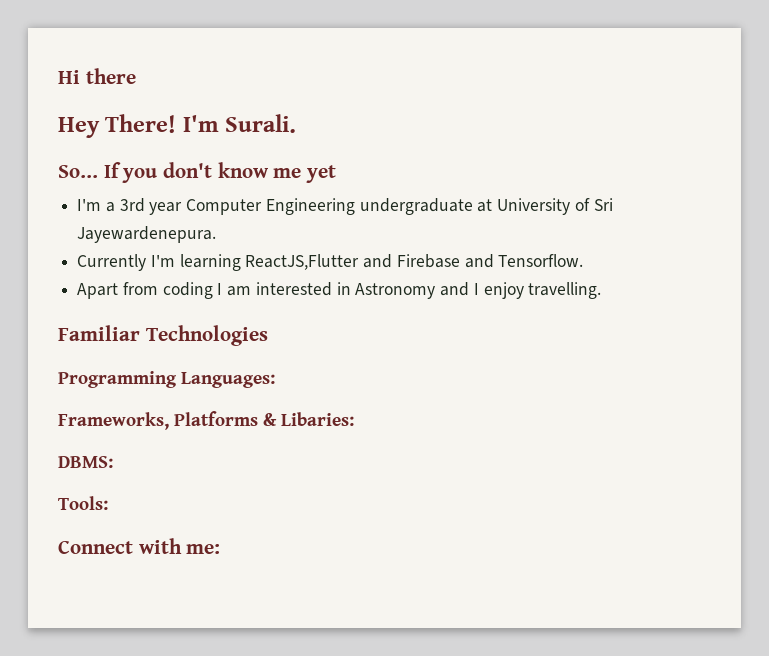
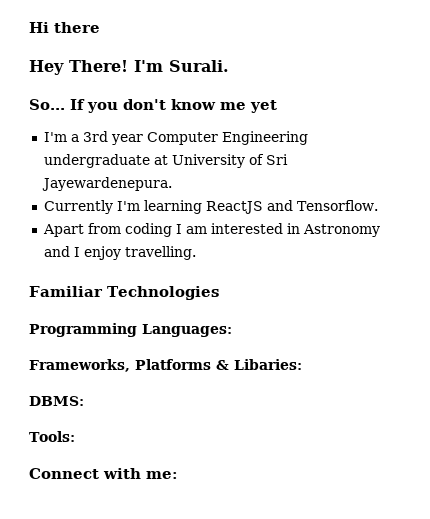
- Currently I'm learning ReactJS,Flutter and Firebase and Tensorflow.
+ Currently I'm learning ReactJS and Tensorflow.

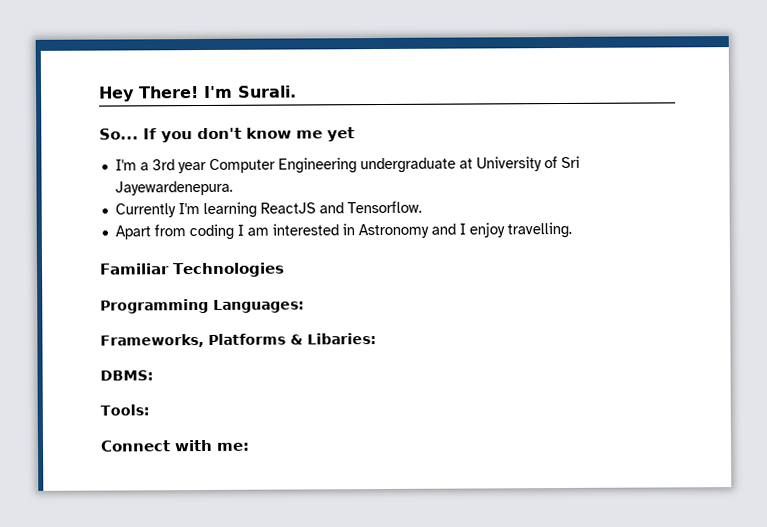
- Hi there

